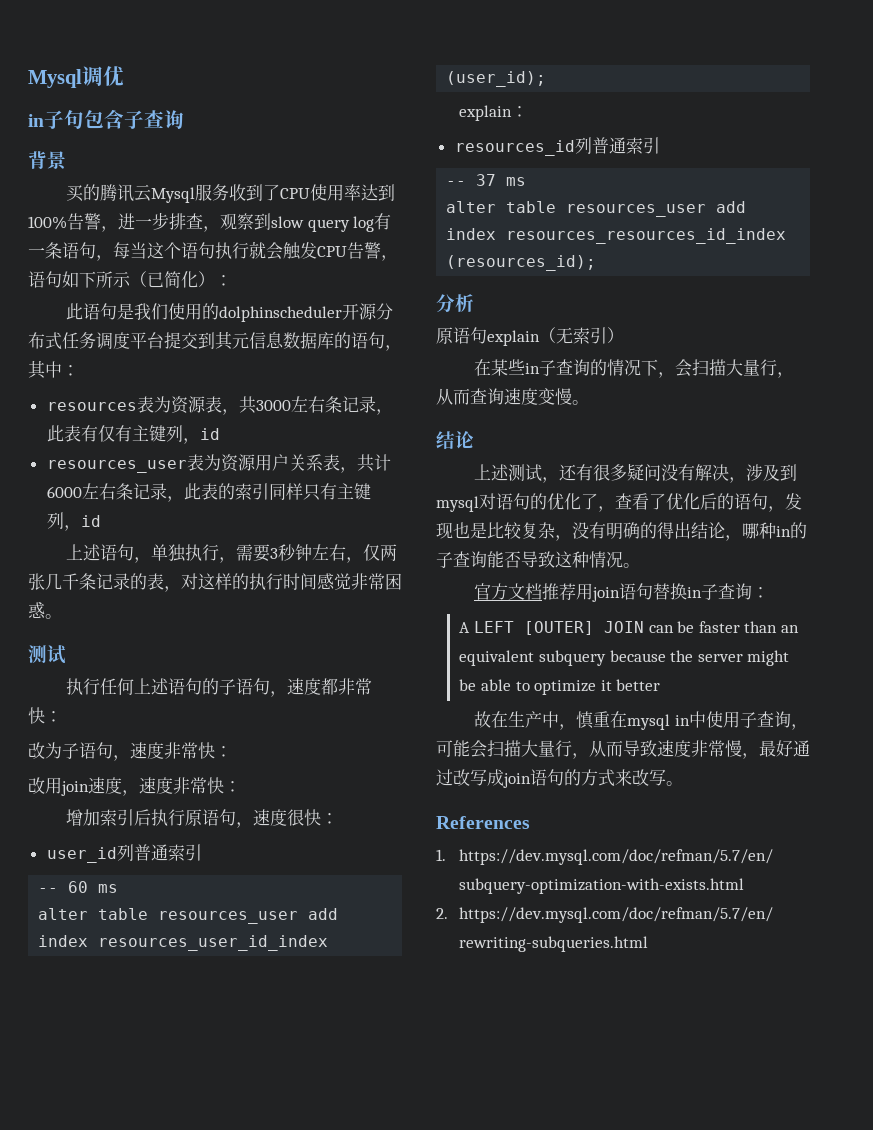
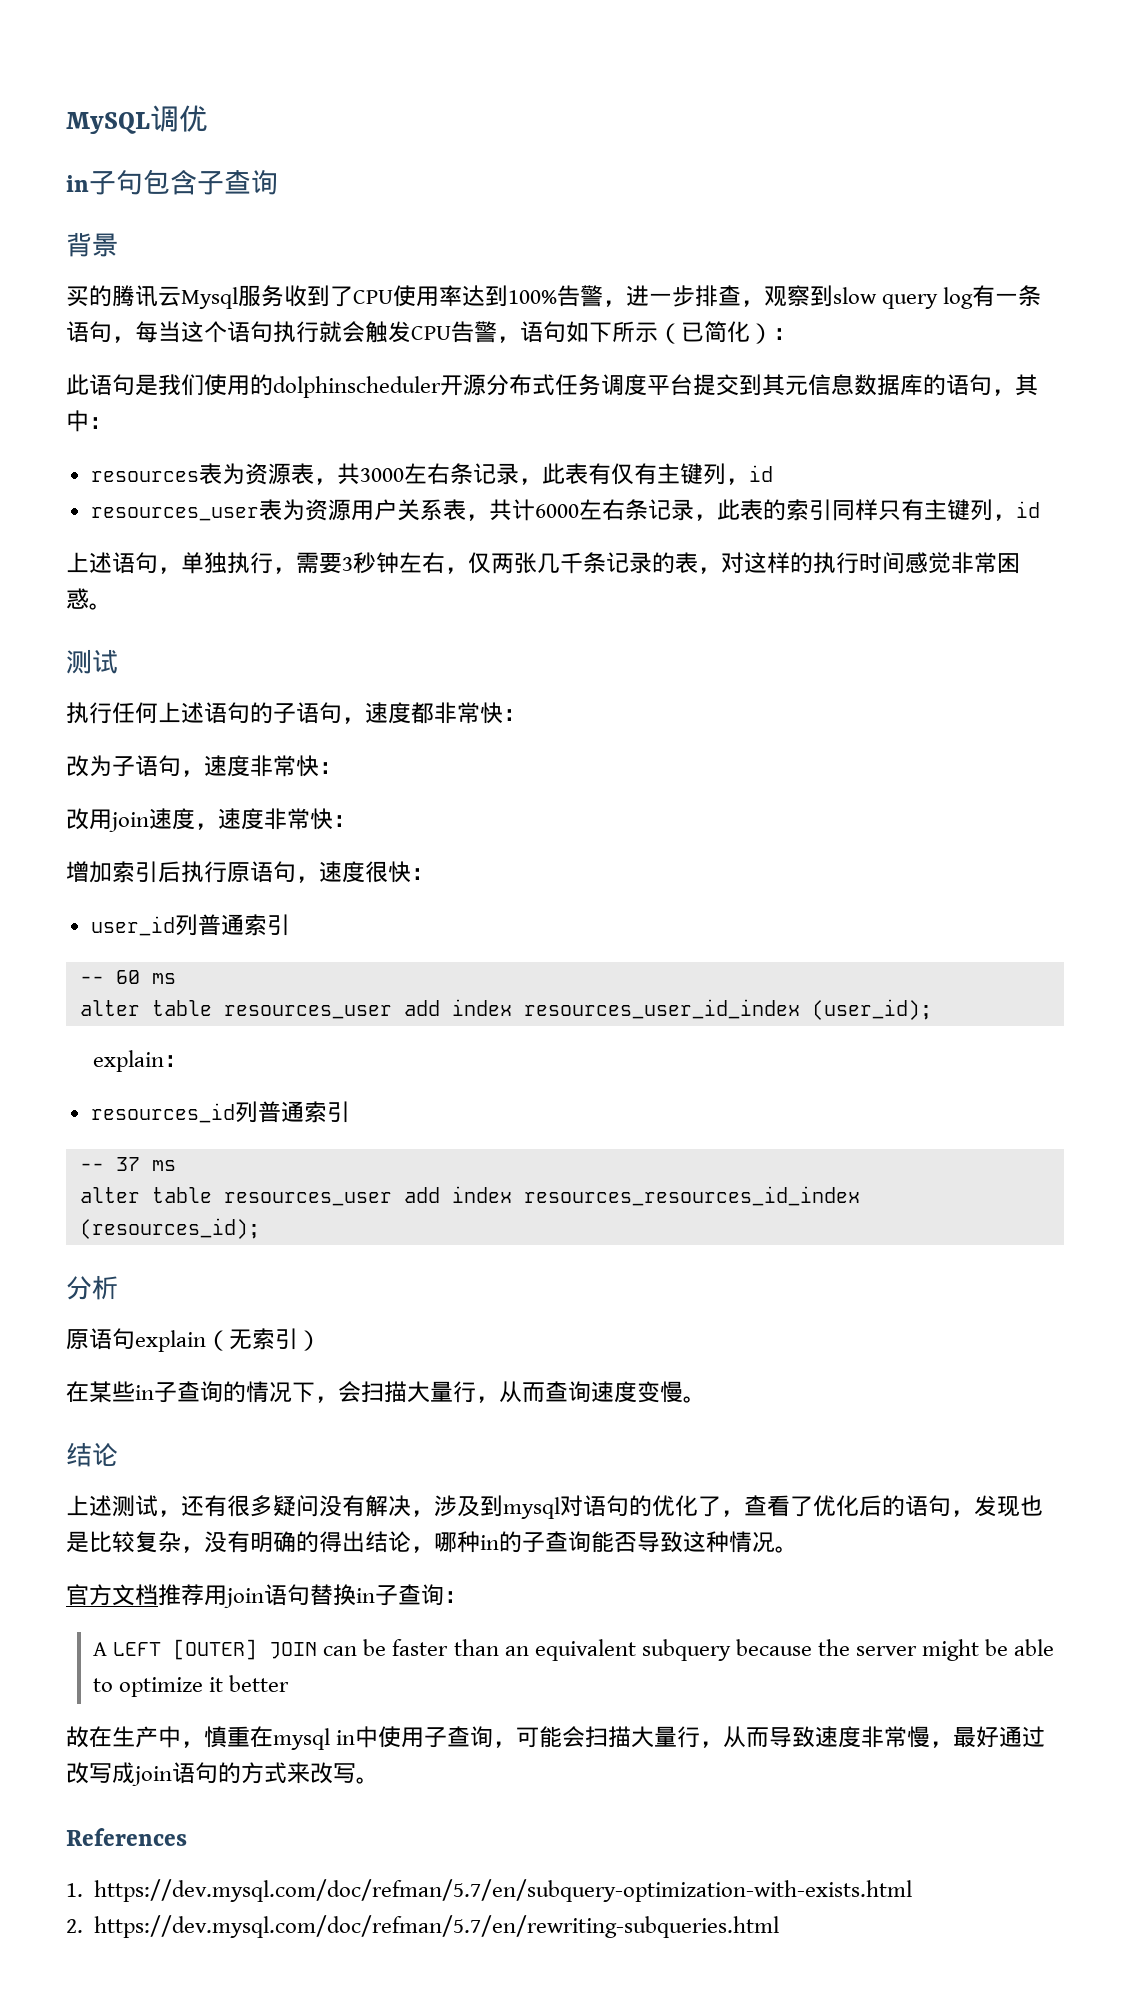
- Mysql调优
+ MySQL调优

